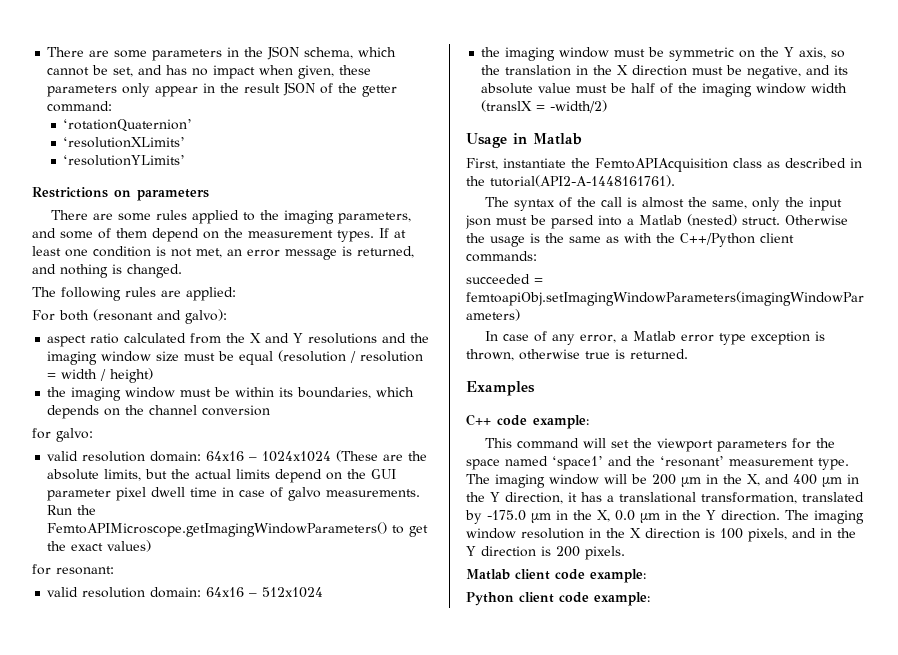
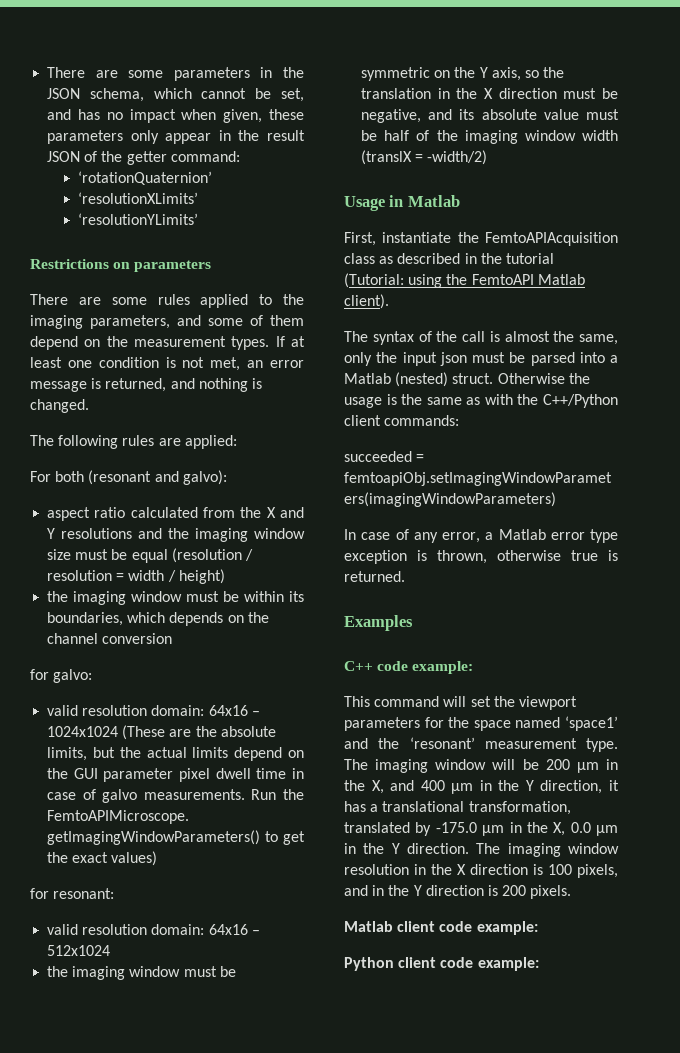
- First, instantiate the FemtoAPIAcquisition class as described in the tutorial(API2-A-1448161761).
+ First, instantiate the FemtoAPIAcquisition class as described in the tutorial (Tutorial: using the FemtoAPI Matlab client).

